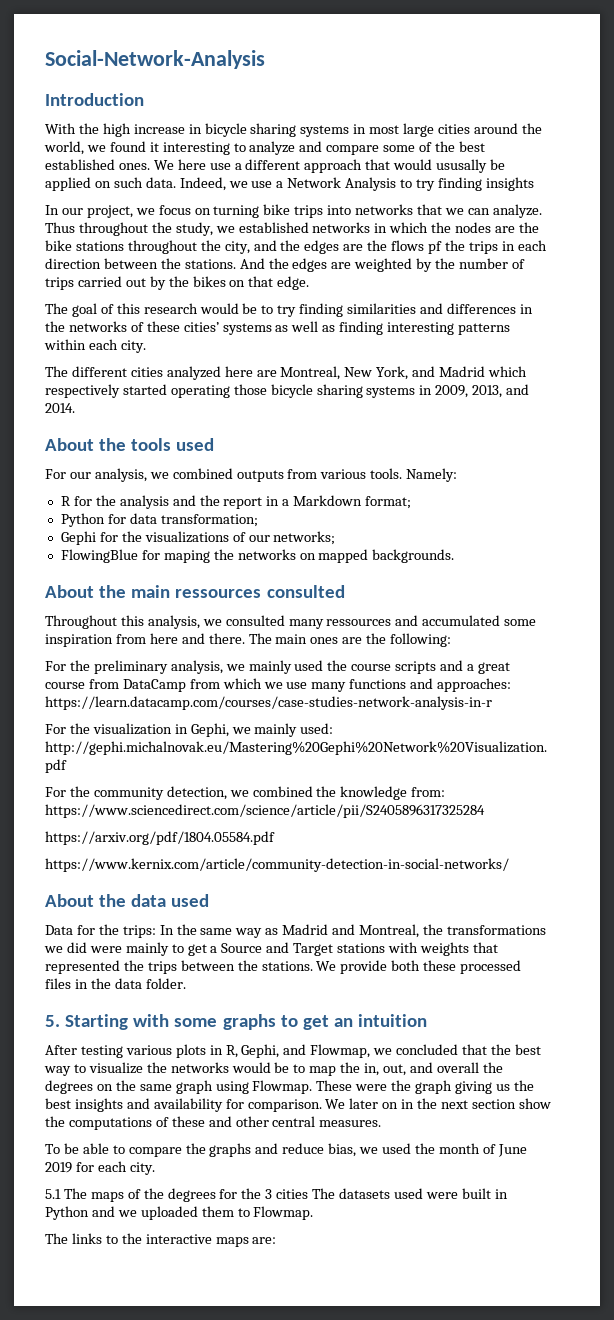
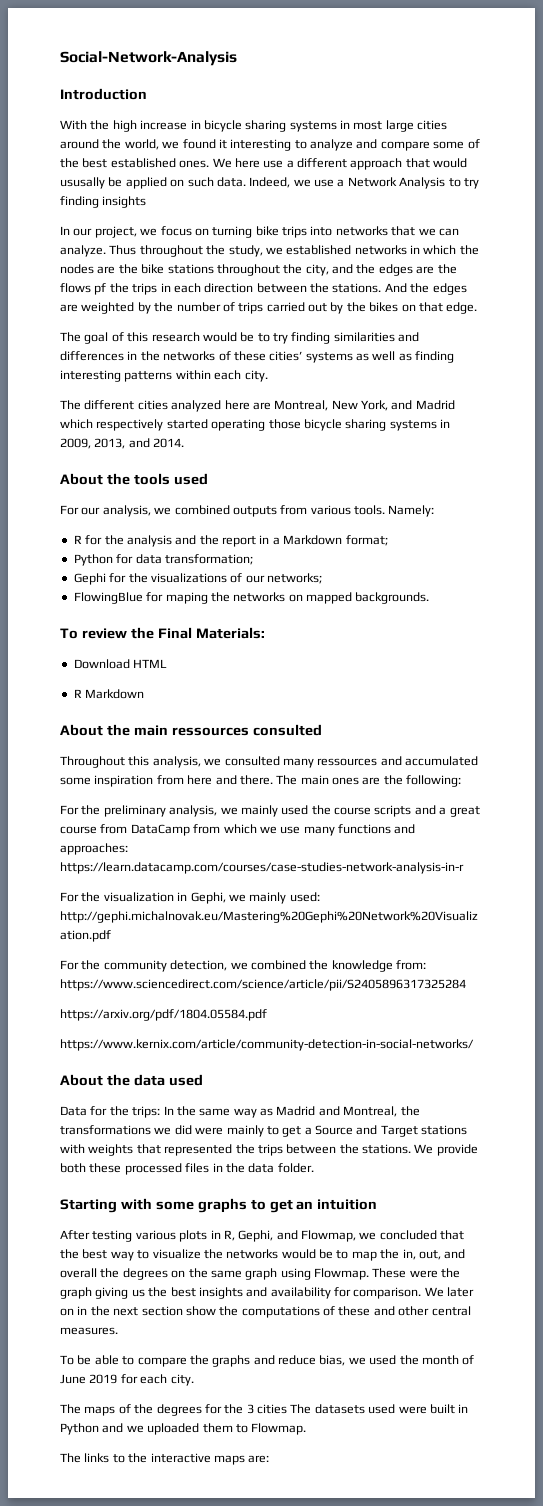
+ To review the Final Materials:
+ Download HTML
+ R Markdown
- 5. Starting with some graphs to get an intuition
+ Starting with some graphs to get an intuition
- 5.1 The maps of the degrees for the 3 cities The datasets used were built in Python and we uploaded them to Flowmap.
+ The maps of the degrees for the 3 cities The datasets used were built in Python and we uploaded them to Flowmap.

